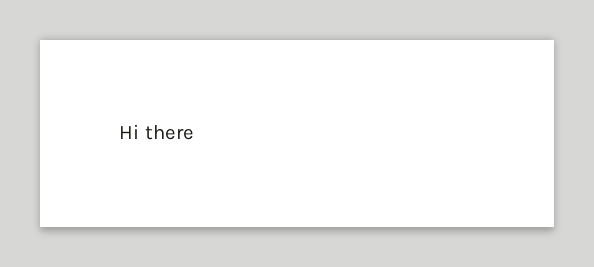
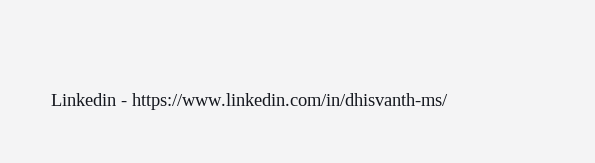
- Hi there
+ Linkedin - https://www.linkedin.com/in/dhisvanth-ms/

